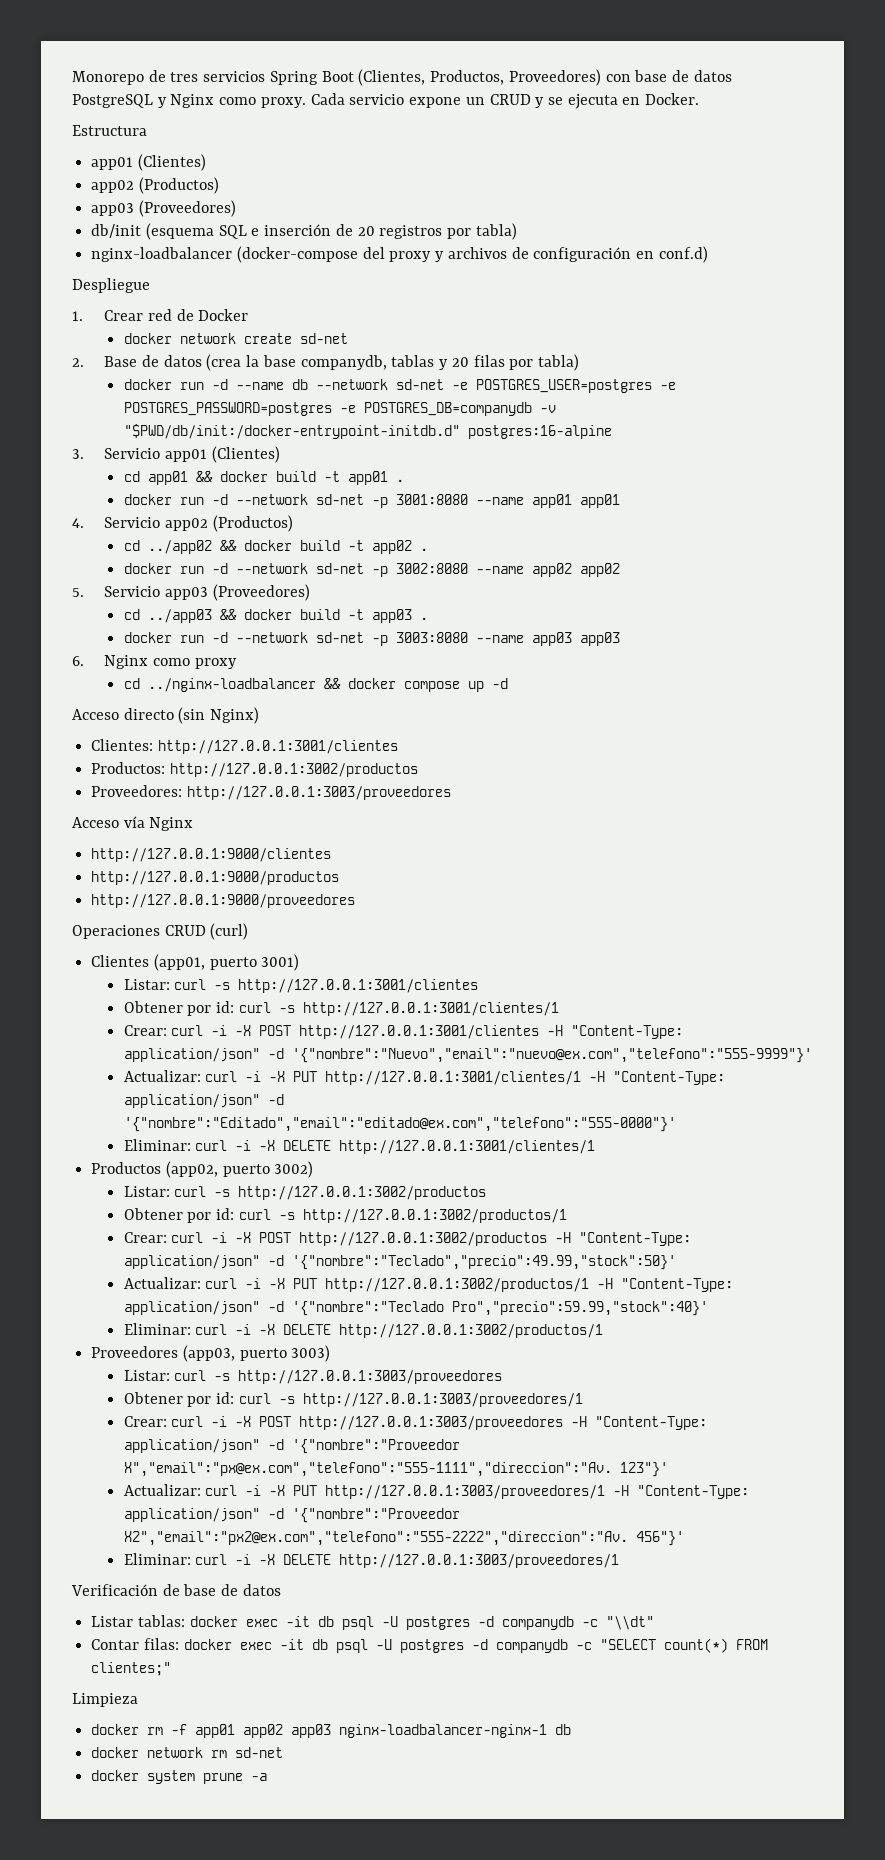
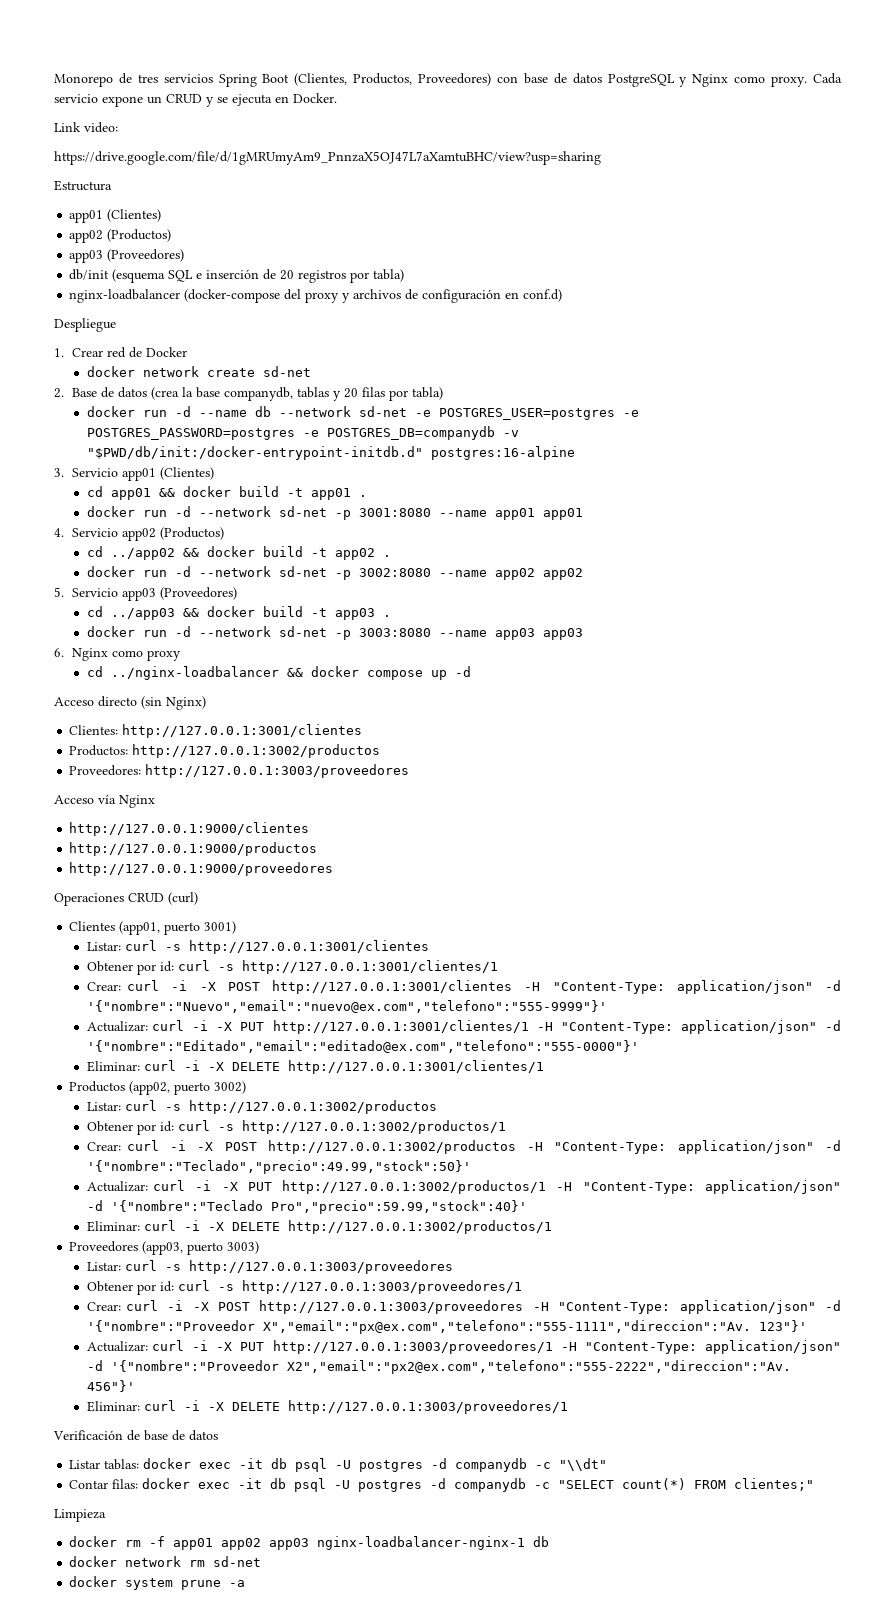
+ Link video:
+ https://drive.google.com/file/d/1gMRUmyAm9_PnnzaX5OJ47L7aXamtuBHC/view?usp=sharing

